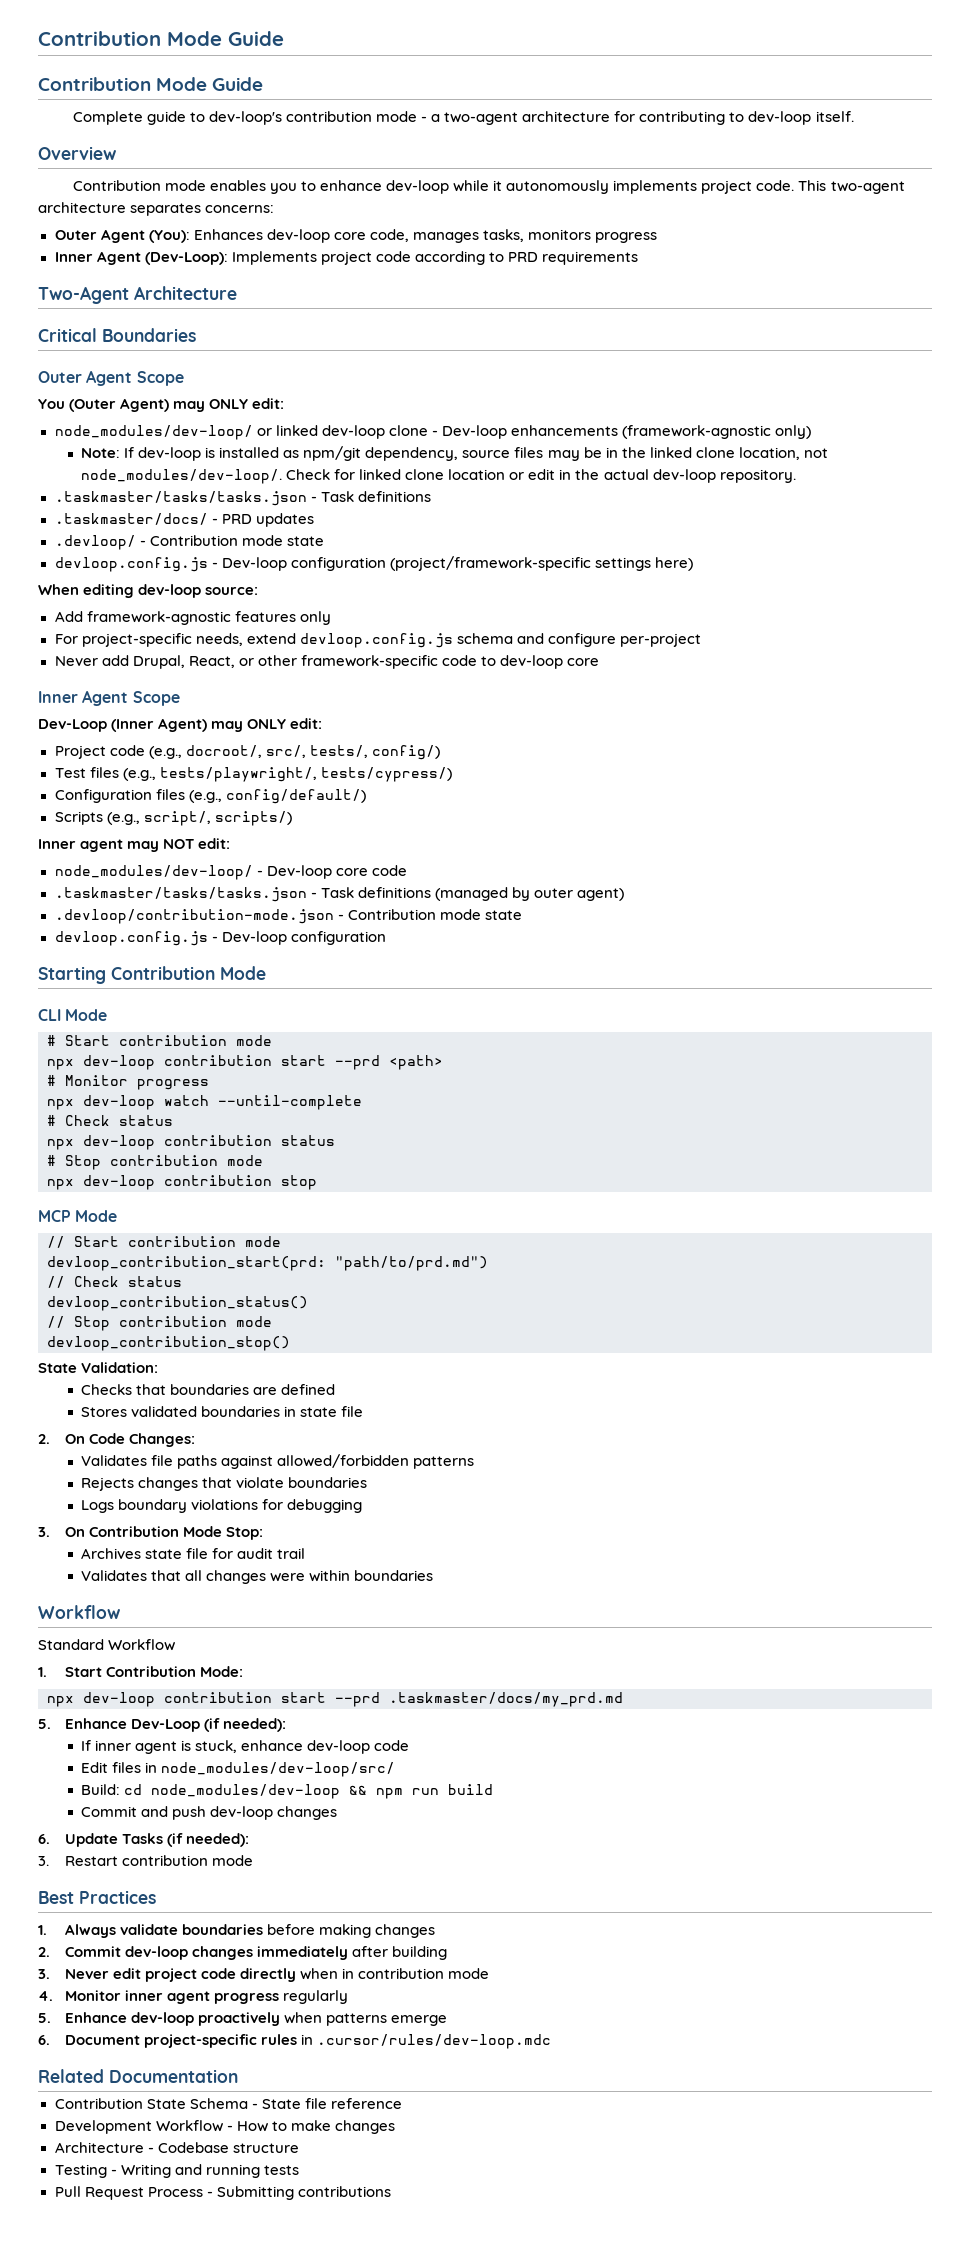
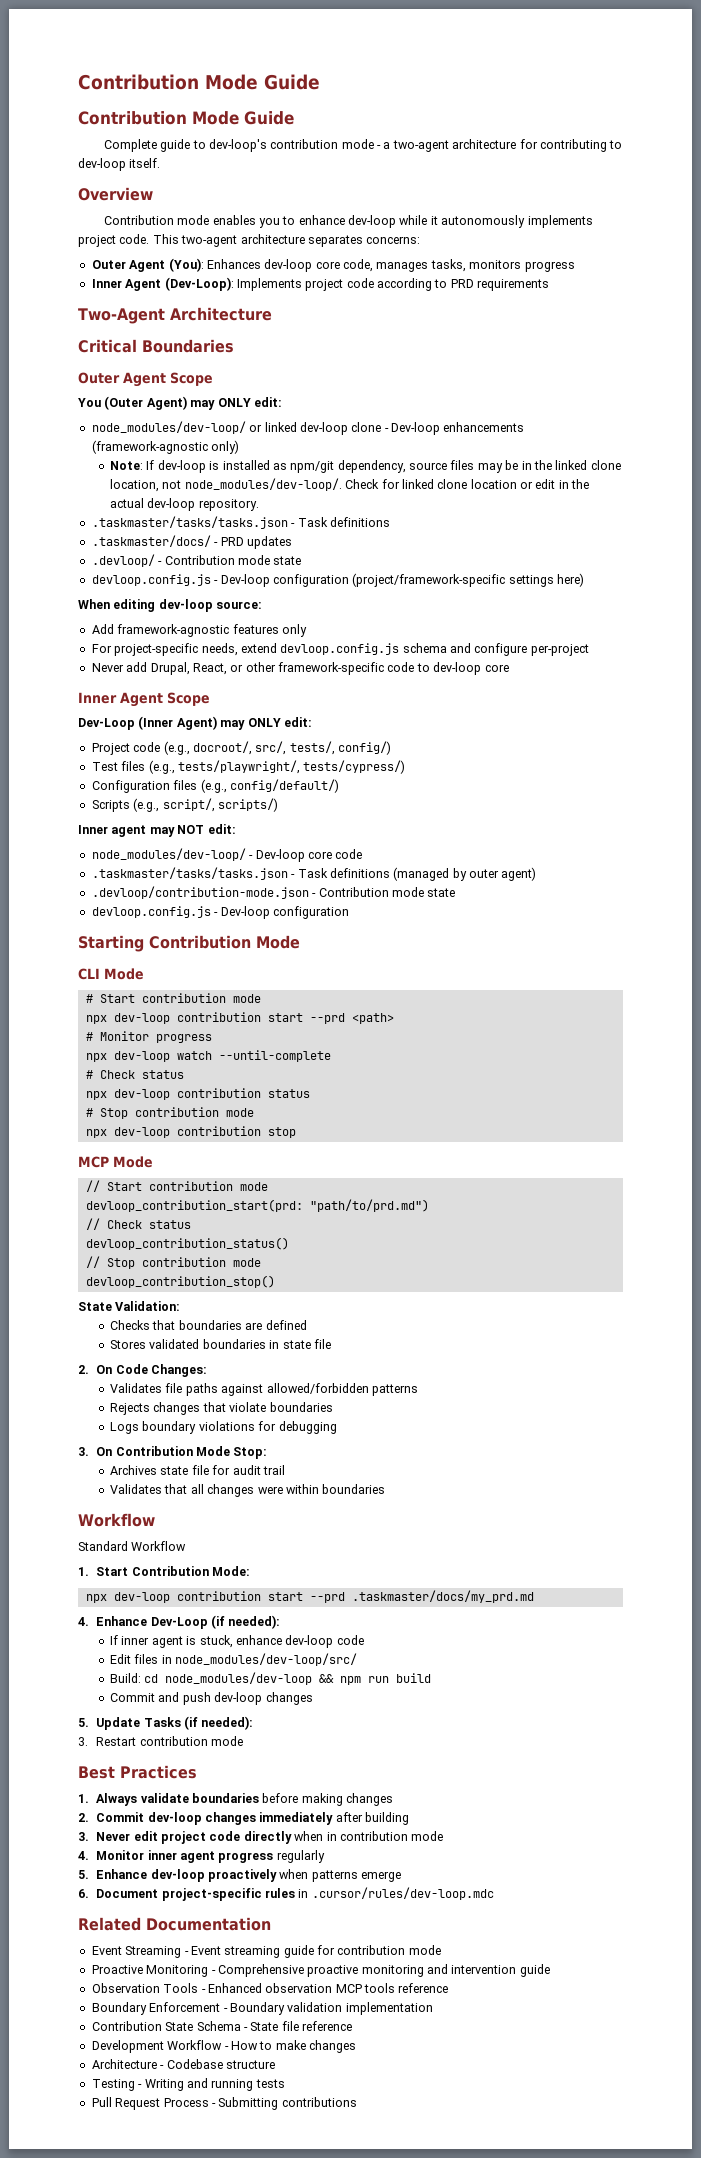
- 5. Enhance Dev-Loop (if needed):
+ 4. Enhance Dev-Loop (if needed):
- 6. Update Tasks (if needed):
+ 5. Update Tasks (if needed):
+ Event Streaming - Event streaming guide for contribution mode
+ Proactive Monitoring - Comprehensive proactive monitoring and intervention guide
+ Observation Tools - Enhanced observation MCP tools reference
+ Boundary Enforcement - Boundary validation implementation

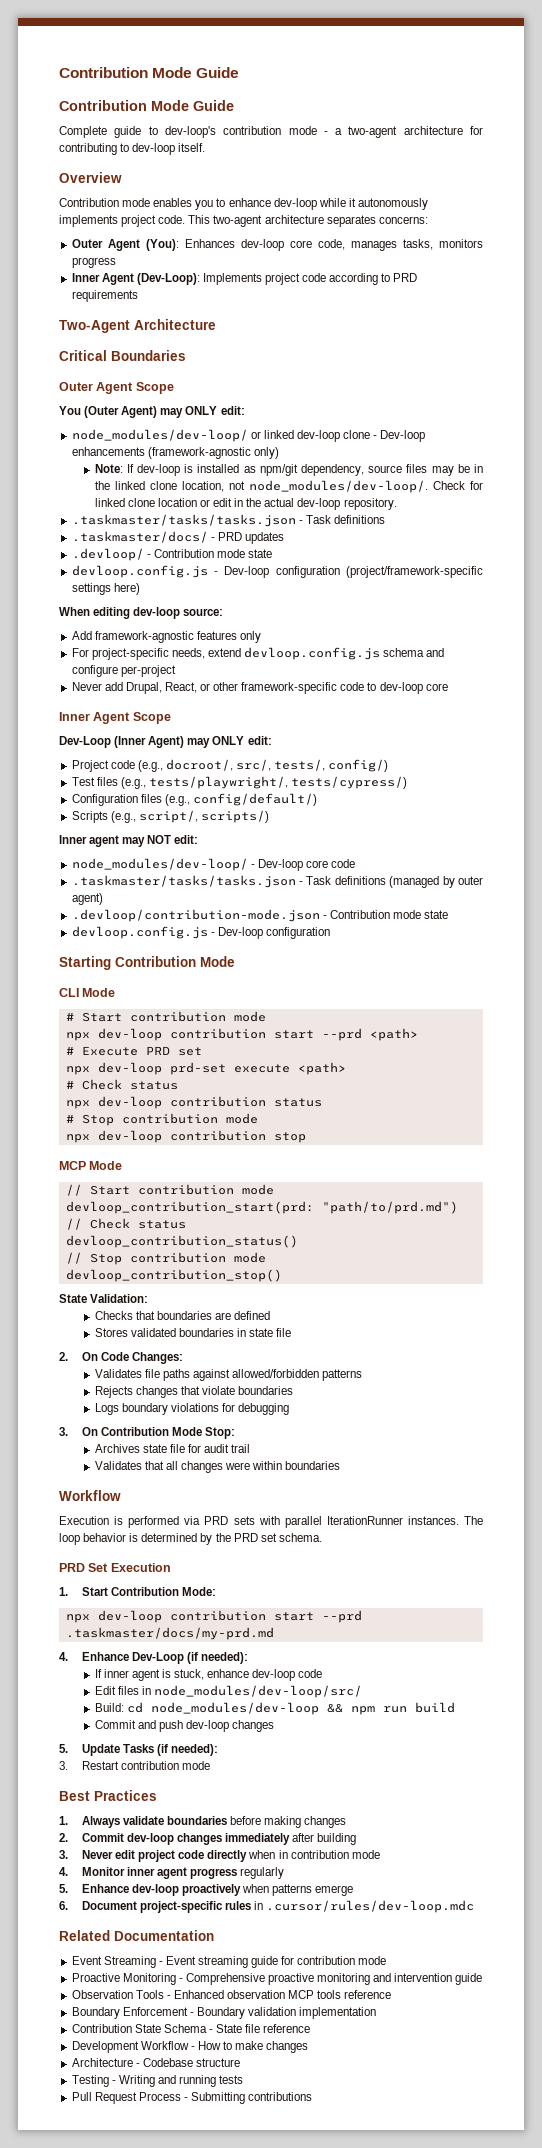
- # Monitor progress
- npx dev-loop watch --until-complete
+ # Execute PRD set
+ npx dev-loop prd-set execute <path>
- Standard Workflow
+ Execution is performed via PRD sets with parallel IterationRunner instances. The loop behavior is determined by the PRD set schema.
+ PRD Set Execution
- npx dev-loop contribution start --prd .taskmaster/docs/my_prd.md
+ npx dev-loop contribution start --prd .taskmaster/docs/my-prd.md

